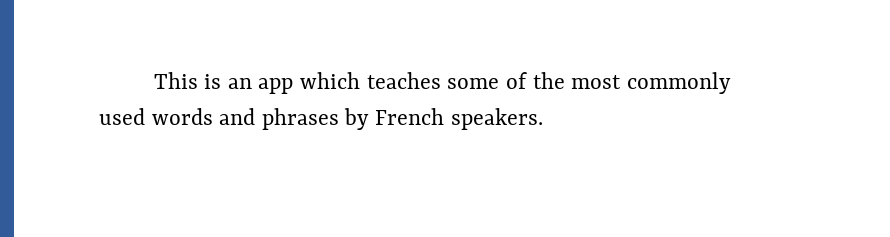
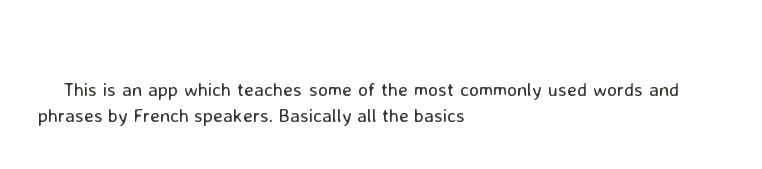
+ Basically all the basics

